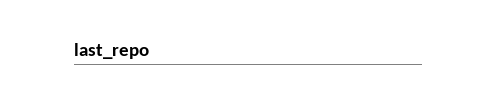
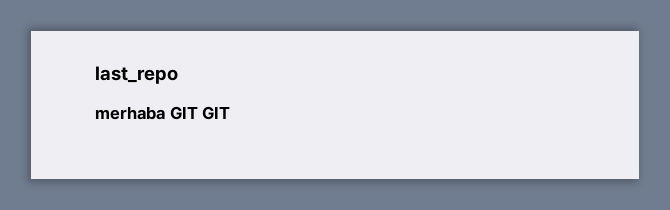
+ merhaba GIT GIT

